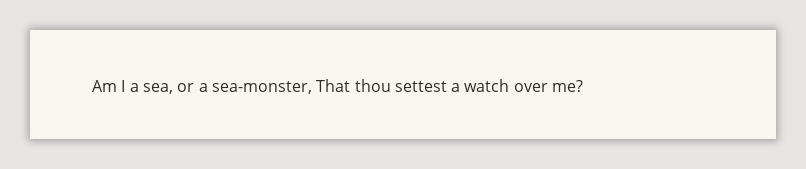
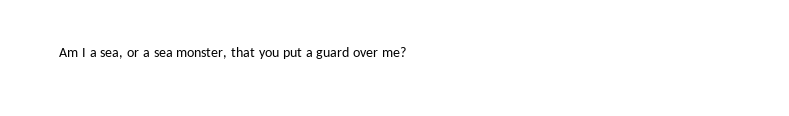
- Am I a sea, or a sea-monster, That thou settest a watch over me?
+ Am I a sea, or a sea monster, that you put a guard over me?

